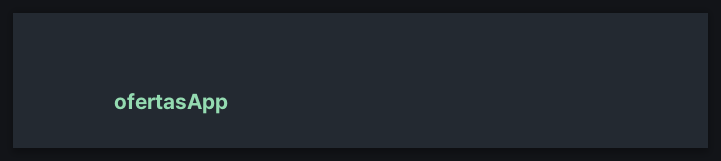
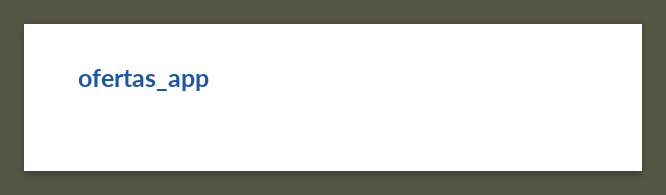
- ofertasApp
+ ofertas_app

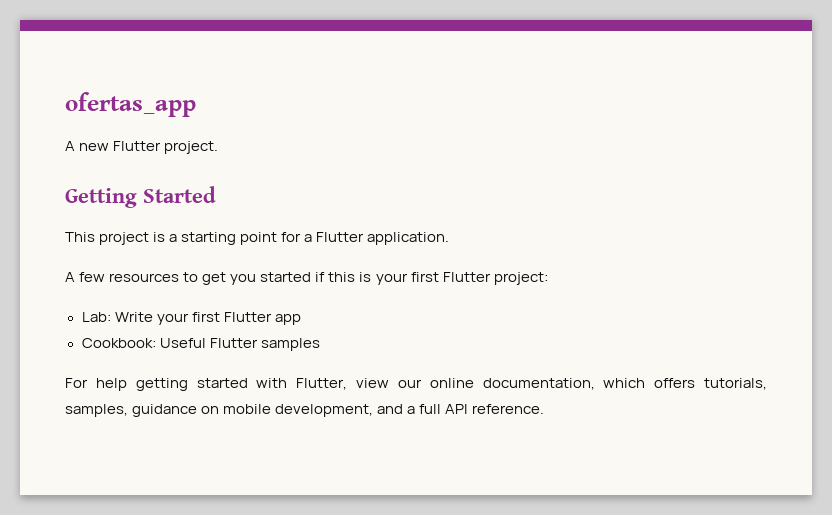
+ A new Flutter project.
+ Getting Started
+ This project is a starting point for a Flutter application.
+ A few resources to get you started if this is your first Flutter project:
+ Lab: Write your first Flutter app
+ Cookbook: Useful Flutter samples
+ For help getting started with Flutter, view our online documentation, which offers tutorials, samples, guidance on mobile development, and a full API reference.

